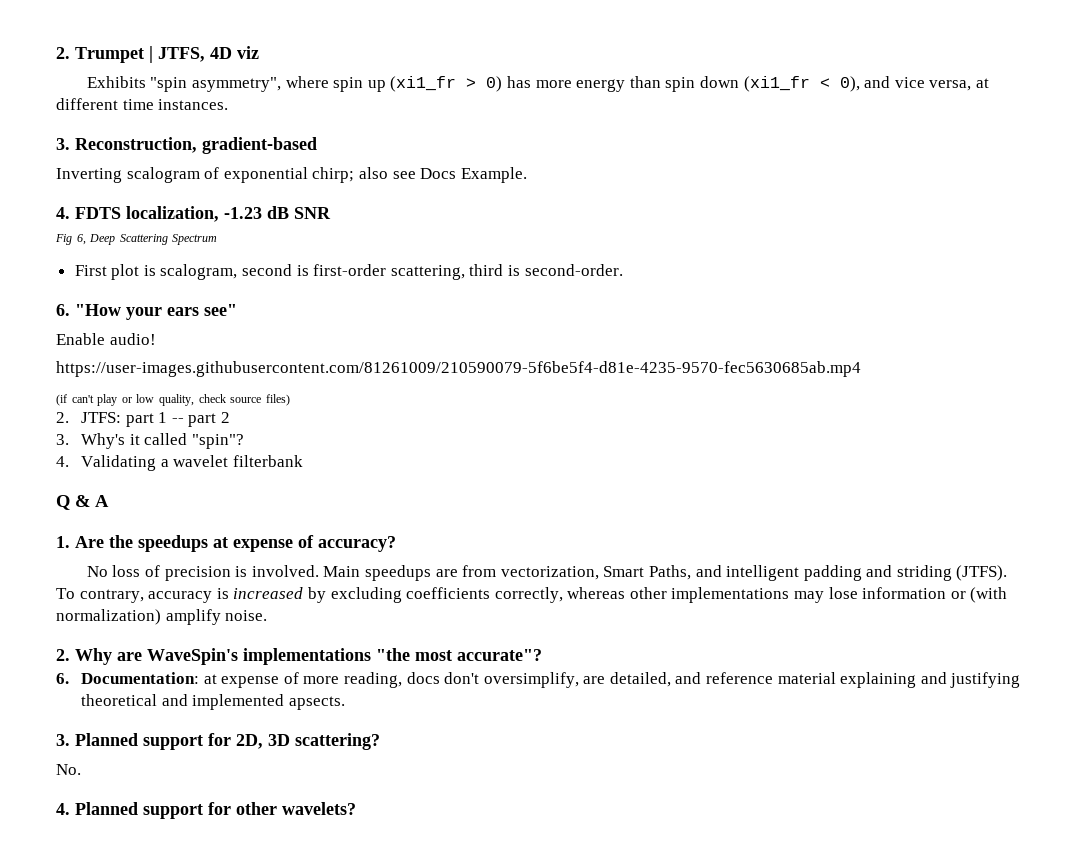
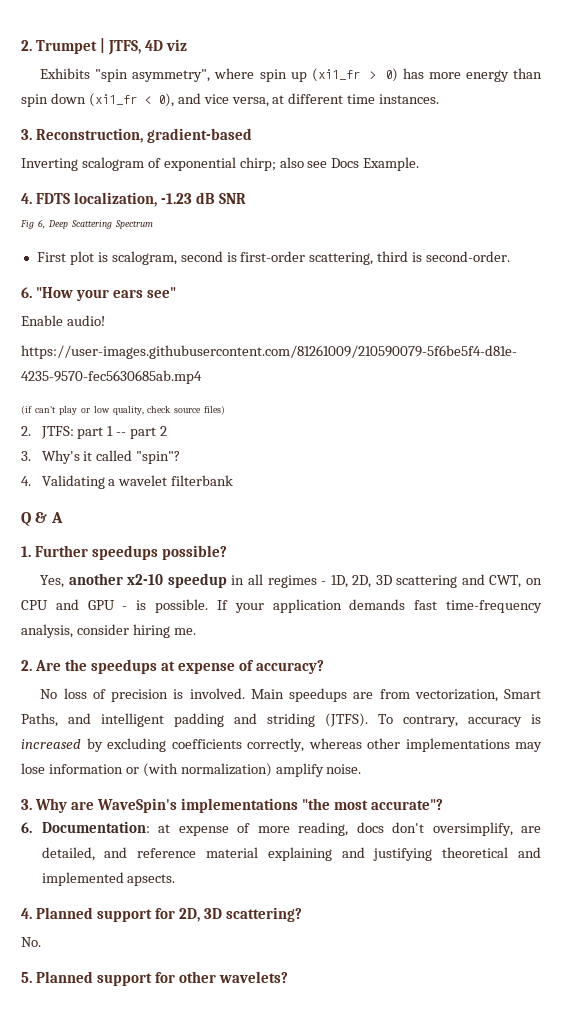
- 1. Are the speedups at expense of accuracy?
+ 1. Further speedups possible?
+ Yes, another x2-10 speedup in all regimes - 1D, 2D, 3D scattering and CWT, on CPU and GPU - is possible. If your application demands fast time-frequency analysis, consider hiring me.
+ 2. Are the speedups at expense of accuracy?
- 2. Why are WaveSpin's implementations "the most accurate"?
+ 3. Why are WaveSpin's implementations "the most accurate"?
- 3. Planned support for 2D, 3D scattering?
+ 4. Planned support for 2D, 3D scattering?
- 4. Planned support for other wavelets?
+ 5. Planned support for other wavelets?

